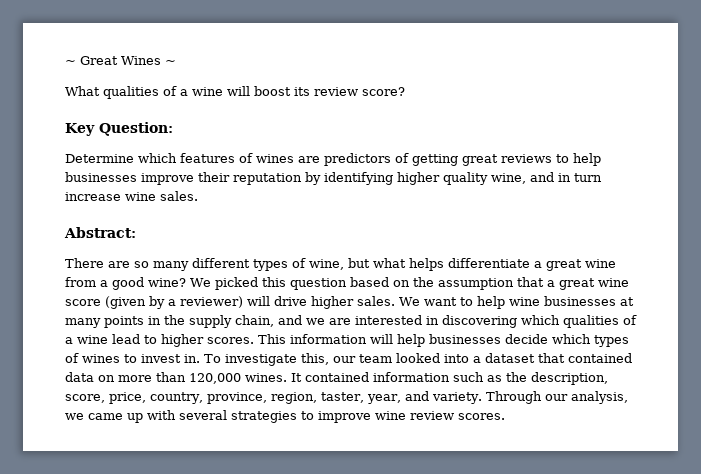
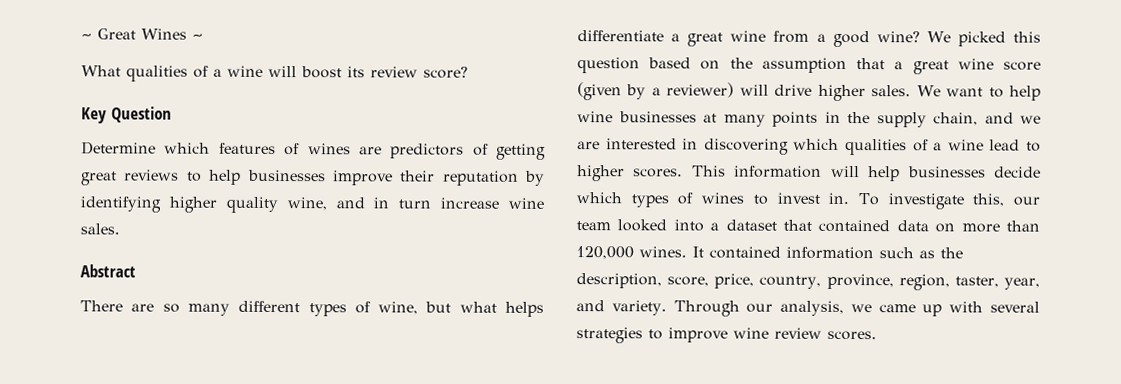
- Key Question:
+ Key Question
- Abstract:
+ Abstract

